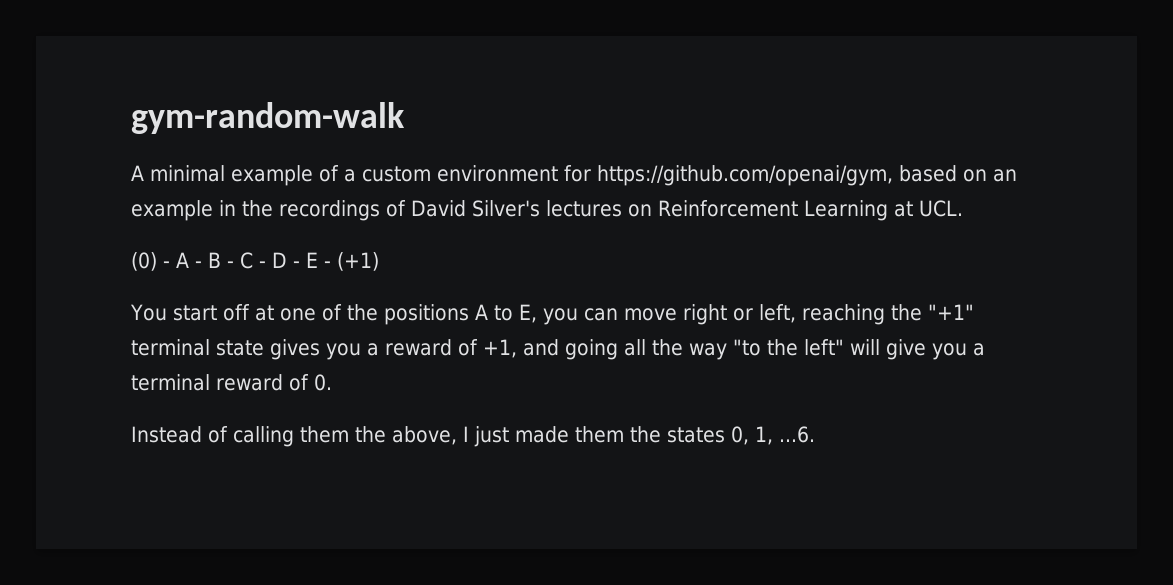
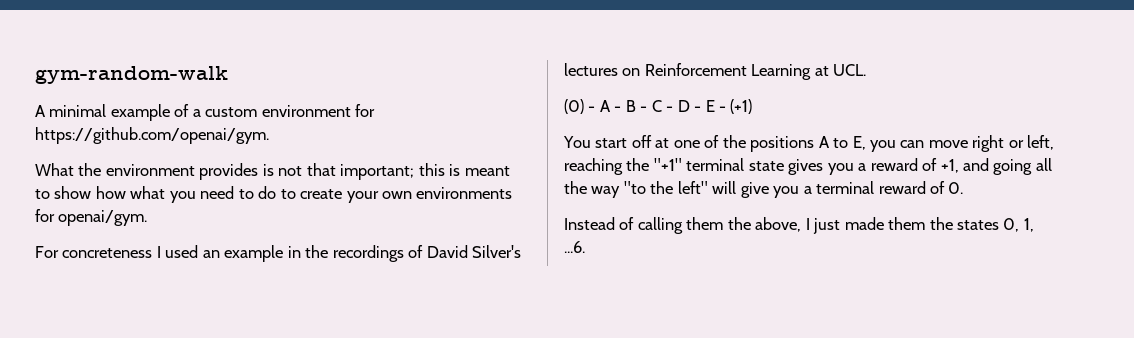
- A minimal example of a custom environment for https://github.com/openai/gym, based on an example in the recordings of David Silver's lectures on Reinforcement Learning at UCL.
+ A minimal example of a custom environment for https://github.com/openai/gym.
+ What the environment provides is not that important; this is meant to show how what you need to do to create your own environments for openai/gym.
+ For concreteness I used an example in the recordings of David Silver's lectures on Reinforcement Learning at UCL.

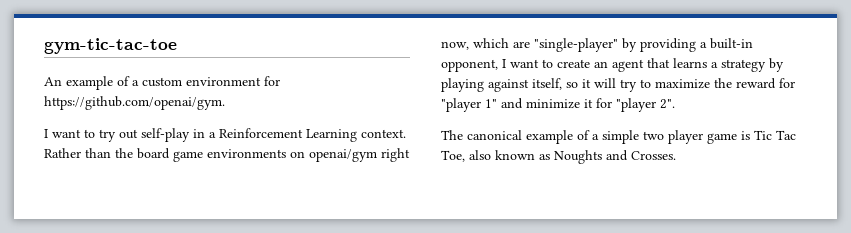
- gym-random-walk
- A minimal example of a custom environment for https://github.com/openai/gym.
+ gym-tic-tac-toe
+ An example of a custom environment for https://github.com/openai/gym.
- What the environment provides is not that important; this is meant to show how what you need to do to create your own environments for openai/gym.
- For concreteness I used an example in the recordings of David Silver's lectures on Reinforcement Learning at UCL.
- (0) - A - B - C - D - E - (+1)
- You start off at one of the positions A to E, you can move right or left, reaching the "+1" terminal state gives you a reward of +1, and going all the way "to the left" will give you a terminal reward of 0.
- Instead of calling them the above, I just made them the states 0, 1, ...6.
+ I want to try out self-play in a Reinforcement Learning context. Rather than the board game environments on openai/gym right now, which are "single-player" by providing a built-in opponent, I want to create an agent that learns a strategy by playing against itself, so it will try to maximize the reward for "player 1" and minimize it for "player 2".
+ The canonical example of a simple two player game is Tic Tac Toe, also known as Noughts and Crosses.

